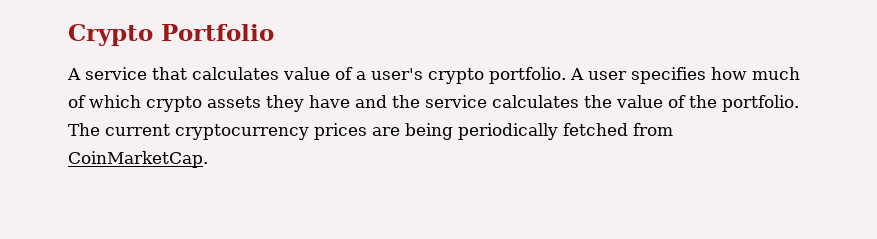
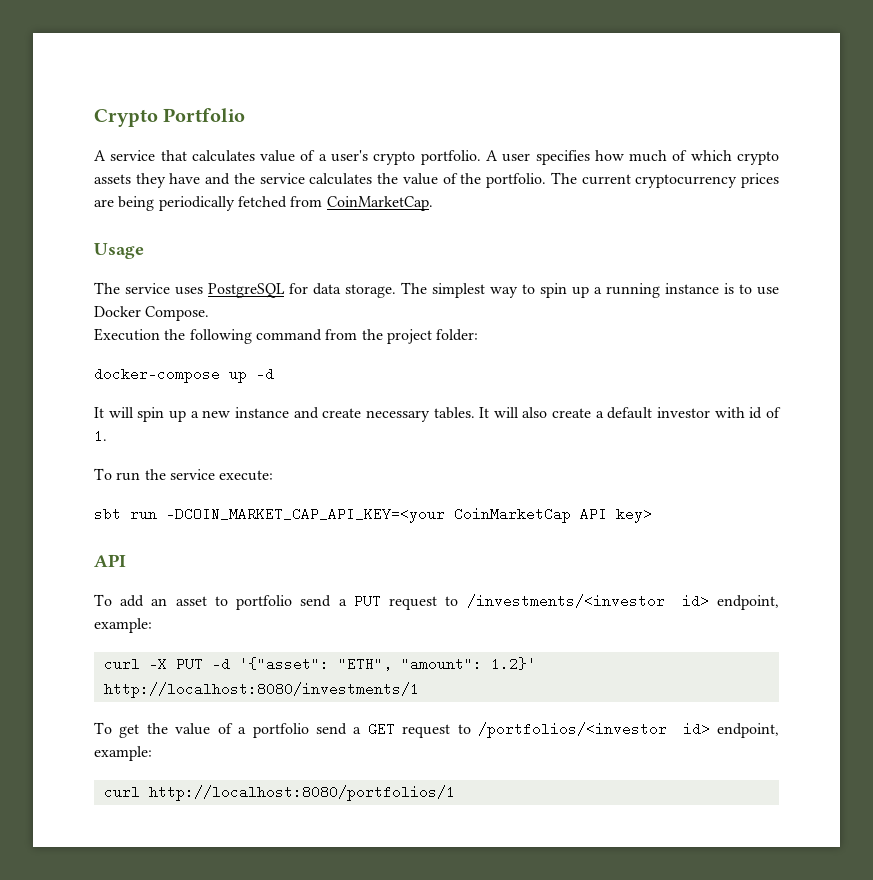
+ Usage
+ The service uses PostgreSQL for data storage. The simplest way to spin up a running instance is to use Docker Compose.
+ Execution the following command from the project folder:
+ docker-compose up -d
+ It will spin up a new instance and create necessary tables. It will also create a default investor with id of 1.
+ To run the service execute:
+ sbt run -DCOIN_MARKET_CAP_API_KEY=<your CoinMarketCap API key>
+ API
+ To add an asset to portfolio send a PUT request to /investments/<investor id> endpoint, example:
+ curl -X PUT -d '{"asset": "ETH", "amount": 1.2}' http://localhost:8080/investments/1
+ To get the value of a portfolio send a GET request to /portfolios/<investor id> endpoint, example:
+ curl http://localhost:8080/portfolios/1

